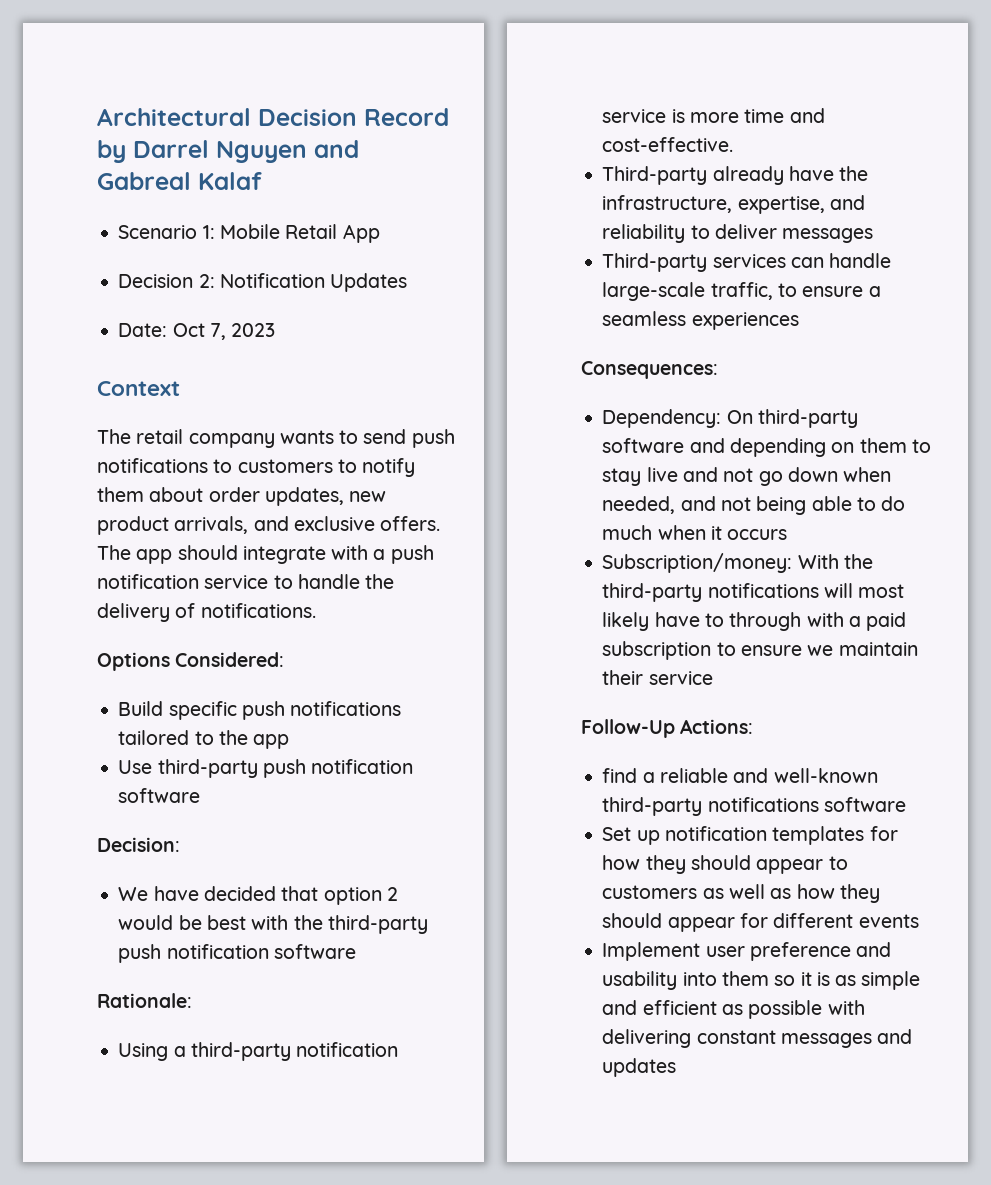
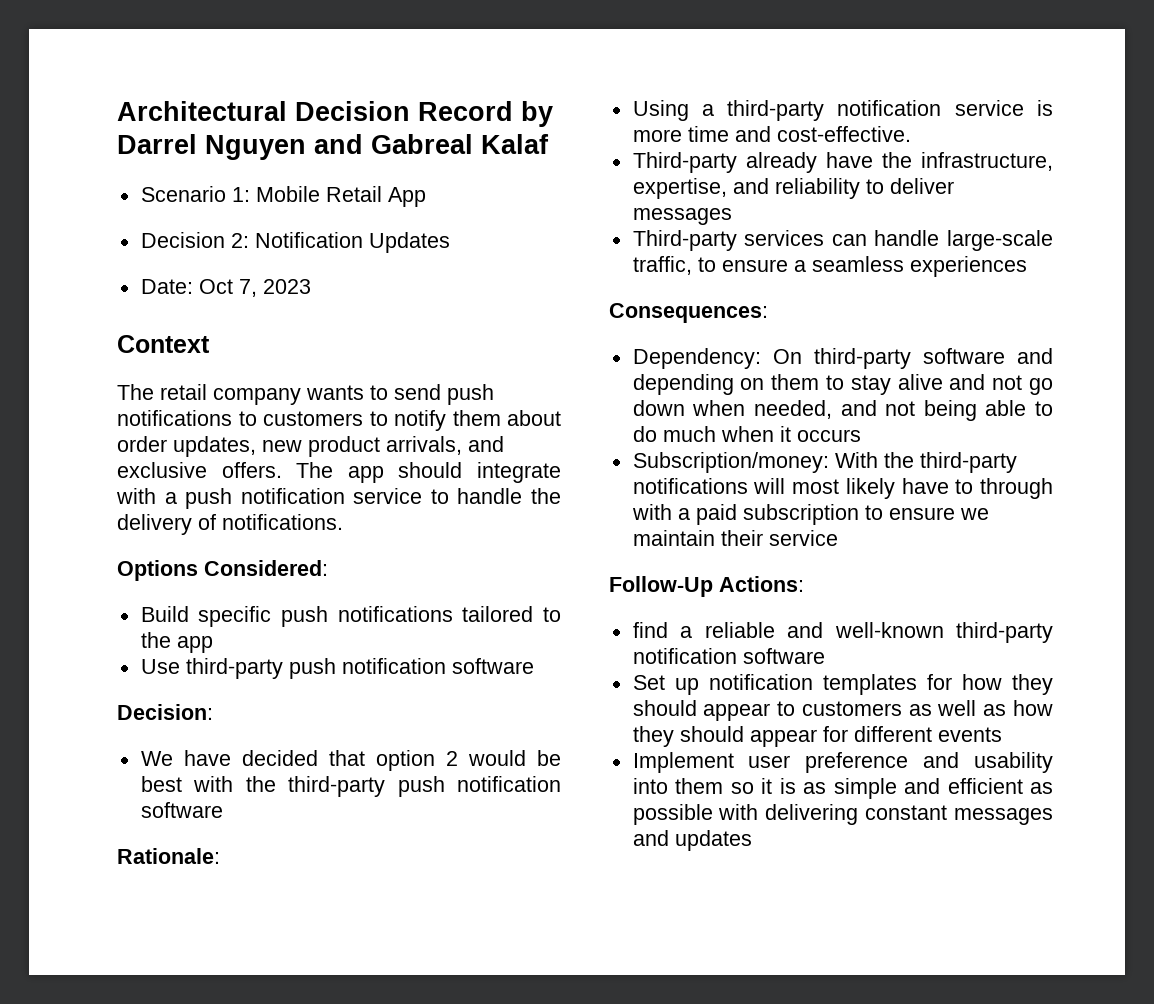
- Dependency: On third-party software and depending on them to stay live and not go down when needed, and not being able to do much when it occurs
+ Dependency: On third-party software and depending on them to stay alive and not go down when needed, and not being able to do much when it occurs
- find a reliable and well-known third-party notifications software
+ find a reliable and well-known third-party notification software

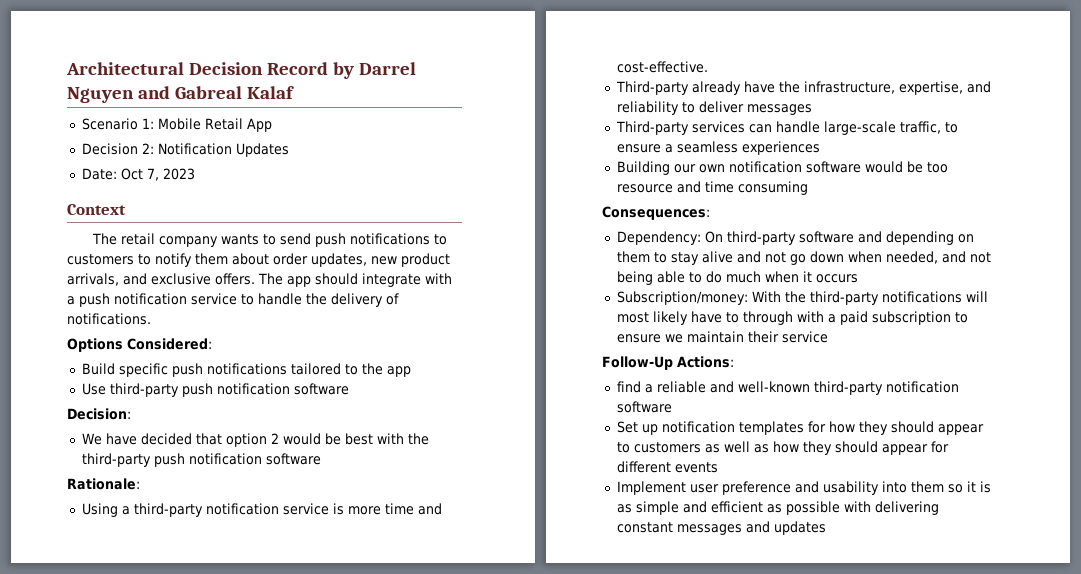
+ Building our own notification software would be too resource and time consuming

